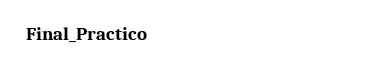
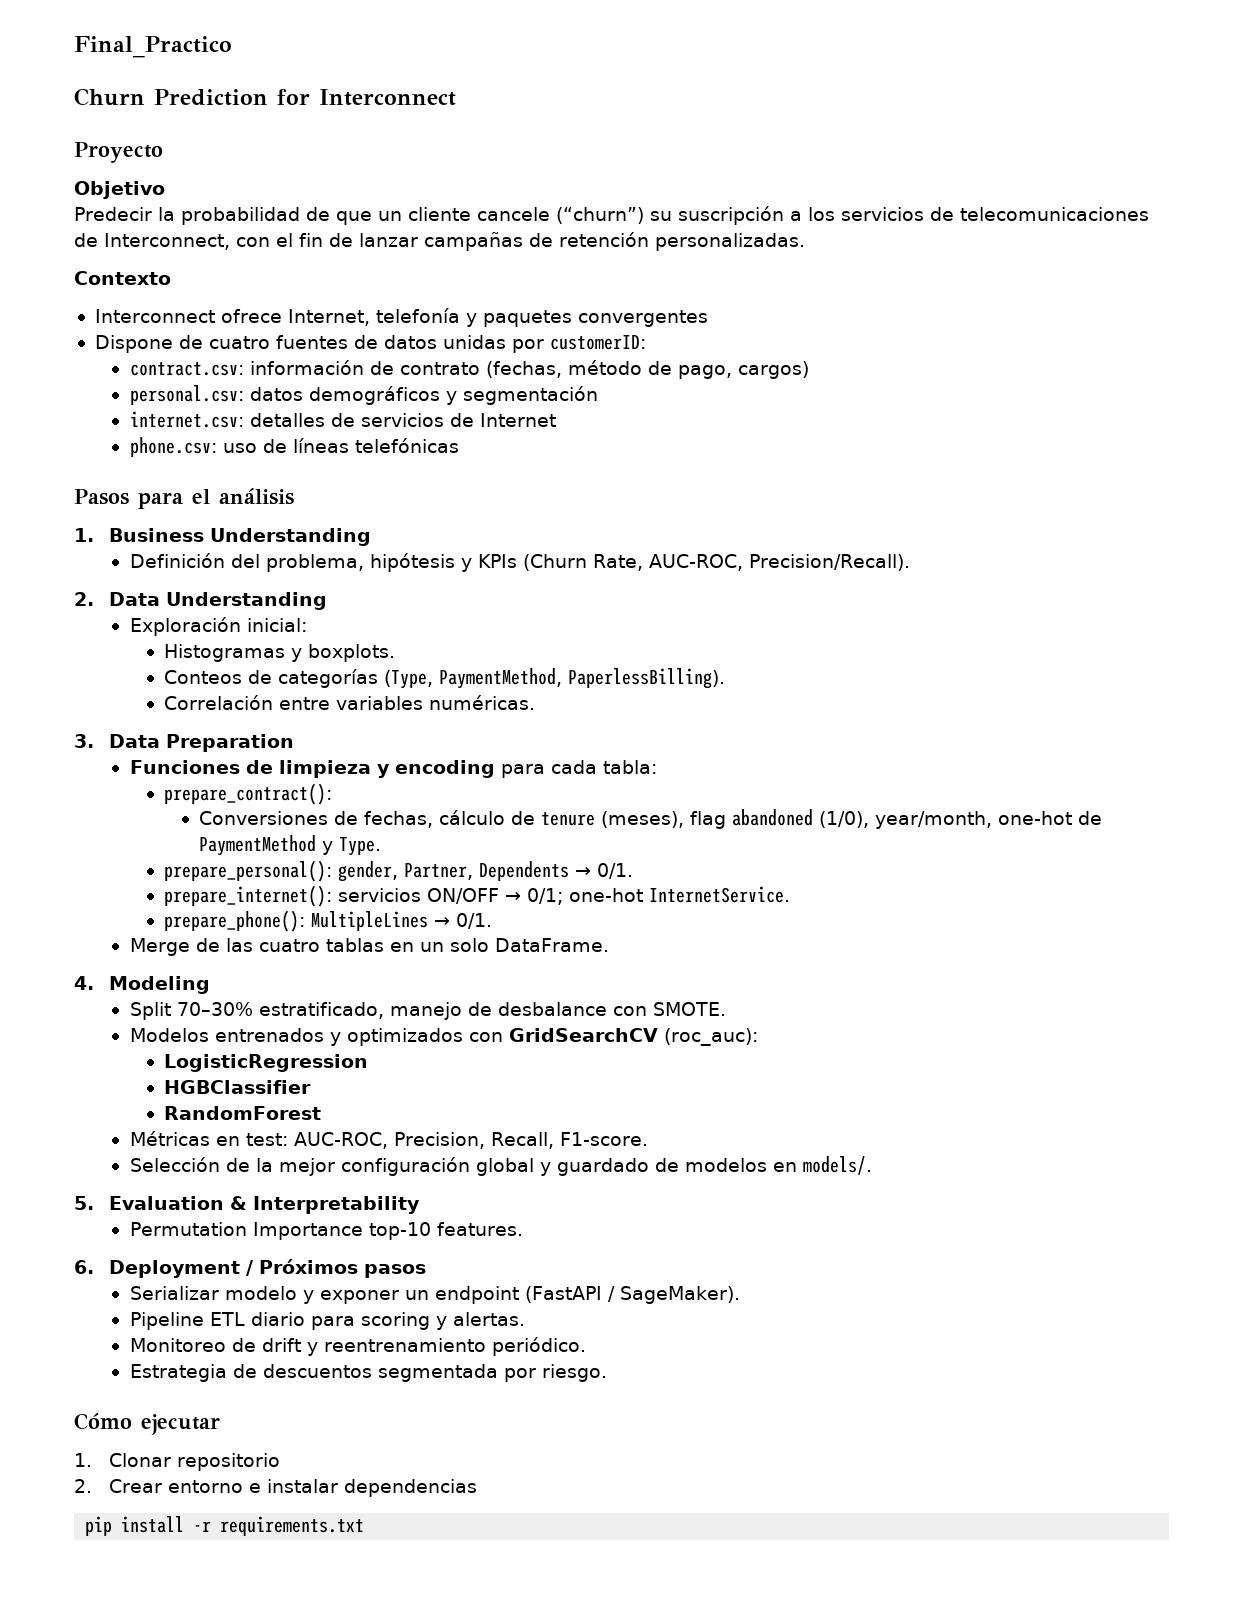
+ Churn Prediction for Interconnect
+ Proyecto
+ Objetivo
+ Predecir la probabilidad de que un cliente cancele (“churn”) su suscripción a los servicios de telecomunicaciones de Interconnect, con el fin de lanzar campañas de retención personalizadas.
+ Contexto
+ Interconnect ofrece Internet, telefonía y paquetes convergentes
+ Dispone de cuatro fuentes de datos unidas por customerID:
+ contract.csv: información de contrato (fechas, método de pago, cargos)
+ personal.csv: datos demográficos y segmentación
+ internet.csv: detalles de servicios de Internet
+ phone.csv: uso de líneas telefónicas
+ Pasos para el análisis
+ 1. Business Understanding
+ Definición del problema, hipótesis y KPIs (Churn Rate, AUC-ROC, Precision/Recall).
+ 2. Data Understanding
+ Exploración inicial:
+ Histogramas y boxplots.
+ Conteos de categorías (Type, PaymentMethod, PaperlessBilling).
+ Correlación entre variables numéricas.
+ 3. Data Preparation
+ Funciones de limpieza y encoding para cada tabla:
+ prepare_contract():
+ Conversiones de fechas, cálculo de tenure (meses), flag abandoned (1/0), year/month, one-hot de PaymentMethod y Type.
+ prepare_personal(): gender, Partner, Dependents → 0/1.
+ prepare_internet(): servicios ON/OFF → 0/1; one-hot InternetService.
+ prepare_phone(): MultipleLines → 0/1.
+ Merge de las cuatro tablas en un solo DataFrame.
+ 4. Modeling
+ Split 70–30% estratificado, manejo de desbalance con SMOTE.
+ Modelos entrenados y optimizados con GridSearchCV (roc_auc):
+ LogisticRegression
+ HGBClassifier
+ RandomForest
+ Métricas en test: AUC-ROC, Precision, Recall, F1-score.
+ Selección de la mejor configuración global y guardado de modelos en models/.
+ 5. Evaluation & Interpretability
+ Permutation Importance top-10 features.
+ 6. Deployment / Próximos pasos
+ Serializar modelo y exponer un endpoint (FastAPI / SageMaker).
+ Pipeline ETL diario para scoring y alertas.
+ Monitoreo de drift y reentrenamiento periódico.
+ Estrategia de descuentos segmentada por riesgo.
+ Cómo ejecutar
+ 1. Clonar repositorio
+ 2. Crear entorno e instalar dependencias
+ pip install -r requirements.txt

